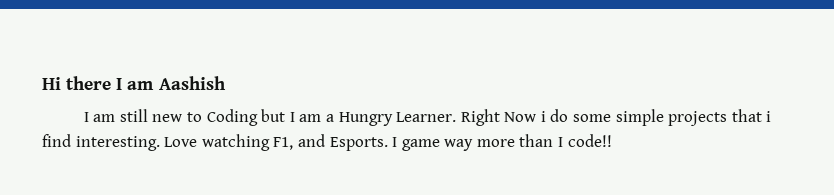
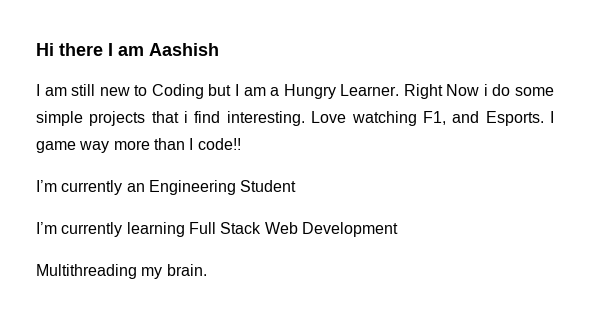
+ I’m currently an Engineering Student
+ I’m currently learning Full Stack Web Development
+ Multithreading my brain.

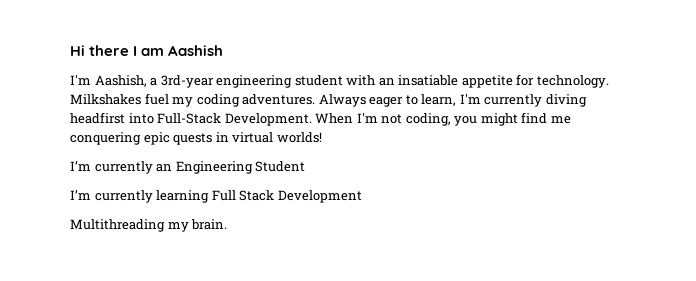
- I am still new to Coding but I am a Hungry Learner. Right Now i do some simple projects that i find interesting. Love watching F1, and Esports. I game way more than I code!!
+ I'm Aashish, a 3rd-year engineering student with an insatiable appetite for technology. Milkshakes fuel my coding adventures. Always eager to learn, I'm currently diving headfirst into Full-Stack Development. When I'm not coding, you might find me conquering epic quests in virtual worlds!
- I’m currently learning Full Stack Web Development
+ I’m currently learning Full Stack Development

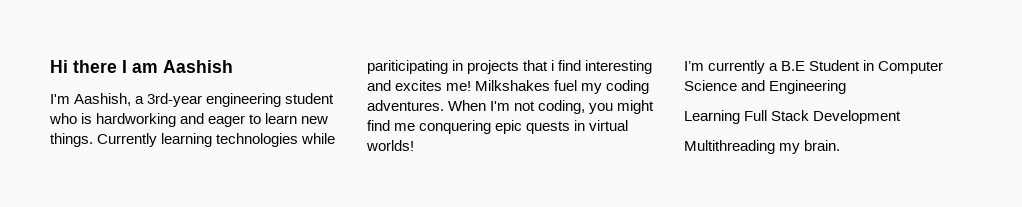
- I'm Aashish, a 3rd-year engineering student with an insatiable appetite for technology.
+ I'm Aashish, a 3rd-year engineering student who is hardworking and eager to learn new things. Currently learning technologies while pariticipating in projects that i find interesting and excites me!
- Always eager to learn, I'm currently diving headfirst into Full-Stack Development.
- I’m currently an Engineering Student
- I’m currently learning Full Stack Development
+ I’m currently a B.E Student in Computer Science and Engineering
+ Learning Full Stack Development

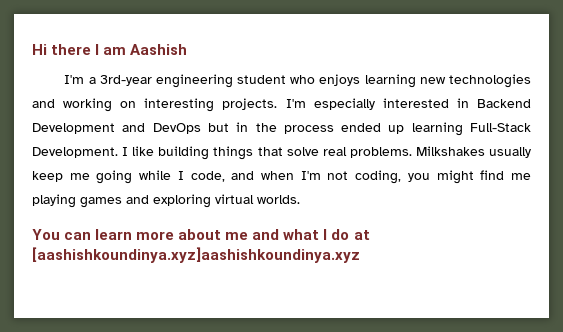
- I'm Aashish, a 3rd-year engineering student who is hardworking and eager to learn new things. Currently learning technologies while pariticipating in projects that i find interesting and excites me! Milkshakes fuel my coding adventures. When I'm not coding, you might find me conquering epic quests in virtual worlds!
- I’m currently a B.E Student in Computer Science and Engineering
- Learning Full Stack Development
- Multithreading my brain.
+ I'm a 3rd-year engineering student who enjoys learning new technologies and working on interesting projects. I'm especially interested in Backend Development and DevOps but in the process ended up learning Full-Stack Development. I like building things that solve real problems. Milkshakes usually keep me going while I code, and when I'm not coding, you might find me playing games and exploring virtual worlds.
+ You can learn more about me and what I do at [aashishkoundinya.xyz]aashishkoundinya.xyz

